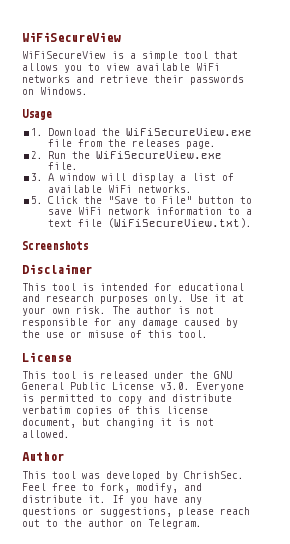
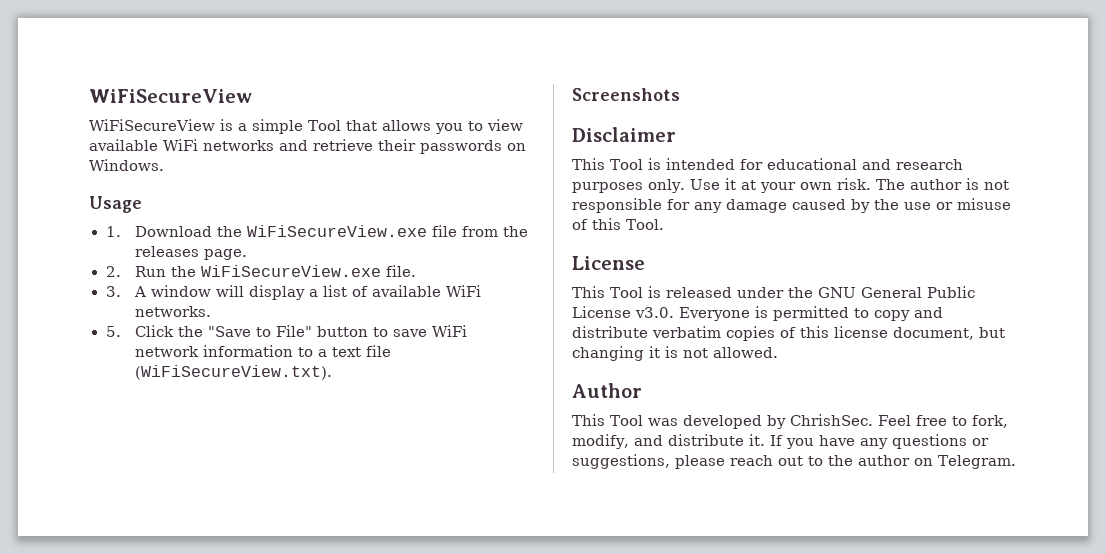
- WiFiSecureView is a simple tool that allows you to view available WiFi networks and retrieve their passwords on Windows.
+ WiFiSecureView is a simple Tool that allows you to view available WiFi networks and retrieve their passwords on Windows.
- This tool is intended for educational and research purposes only.
+ This Tool is intended for educational and research purposes only.
- The author is not responsible for any damage caused by the use or misuse of this tool.
+ The author is not responsible for any damage caused by the use or misuse of this Tool.
- This tool is released under the GNU General Public License v3.0. Everyone is permitted to copy and distribute verbatim copies of this license document, but changing it is not allowed.
+ This Tool is released under the GNU General Public License v3.0. Everyone is permitted to copy and distribute verbatim copies of this license document, but changing it is not allowed.
- This tool was developed by ChrishSec.
+ This Tool was developed by ChrishSec.

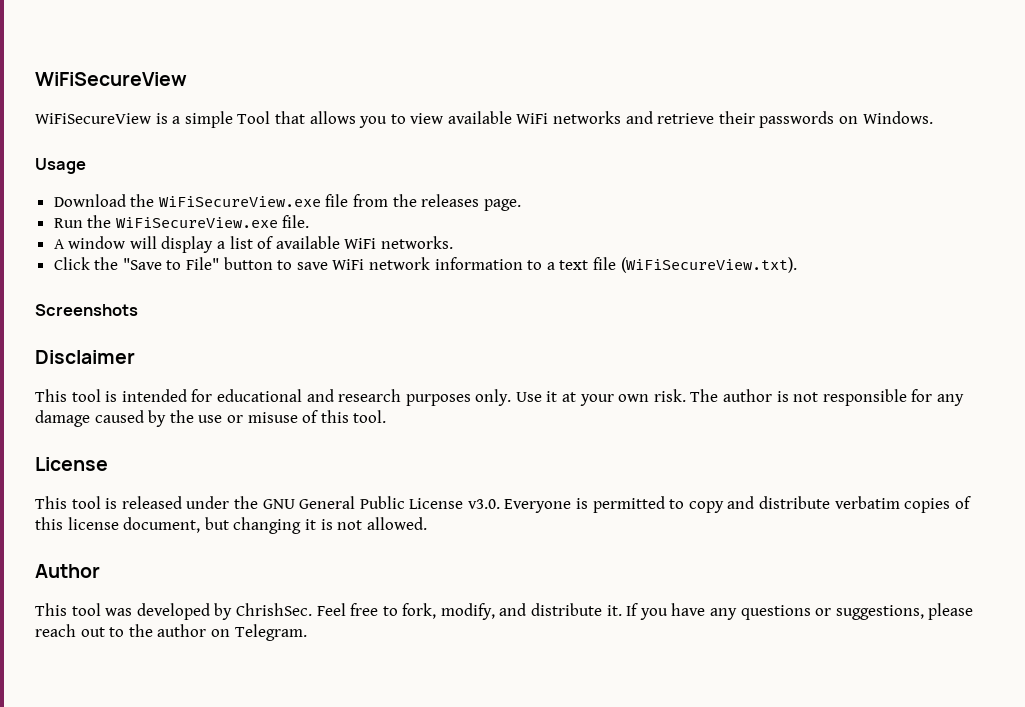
- 1. Download the WiFiSecureView.exe file from the releases page.
+ Download the WiFiSecureView.exe file from the releases page.
- 2. Run the WiFiSecureView.exe file.
+ Run the WiFiSecureView.exe file.
- 3. A window will display a list of available WiFi networks.
+ A window will display a list of available WiFi networks.
- 5. Click the "Save to File" button to save WiFi network information to a text file (WiFiSecureView.txt).
+ Click the "Save to File" button to save WiFi network information to a text file (WiFiSecureView.txt).
- This Tool is intended for educational and research purposes only.
+ This tool is intended for educational and research purposes only.
- The author is not responsible for any damage caused by the use or misuse of this Tool.
+ The author is not responsible for any damage caused by the use or misuse of this tool.
- This Tool is released under the GNU General Public License v3.0. Everyone is permitted to copy and distribute verbatim copies of this license document, but changing it is not allowed.
+ This tool is released under the GNU General Public License v3.0. Everyone is permitted to copy and distribute verbatim copies of this license document, but changing it is not allowed.
- This Tool was developed by ChrishSec.
+ This tool was developed by ChrishSec.

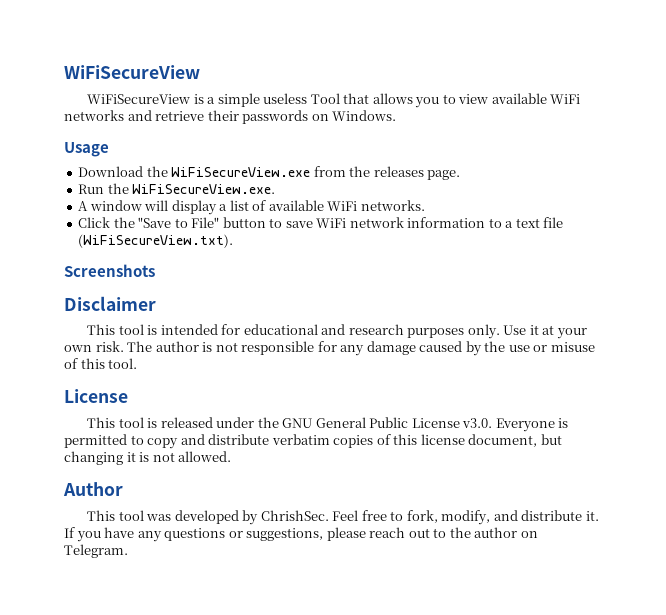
- WiFiSecureView is a simple Tool that allows you to view available WiFi networks and retrieve their passwords on Windows.
+ WiFiSecureView is a simple useless Tool that allows you to view available WiFi networks and retrieve their passwords on Windows.
- Download the WiFiSecureView.exe file from the releases page.
+ Download the WiFiSecureView.exe from the releases page.
- Run the WiFiSecureView.exe file.
+ Run the WiFiSecureView.exe.

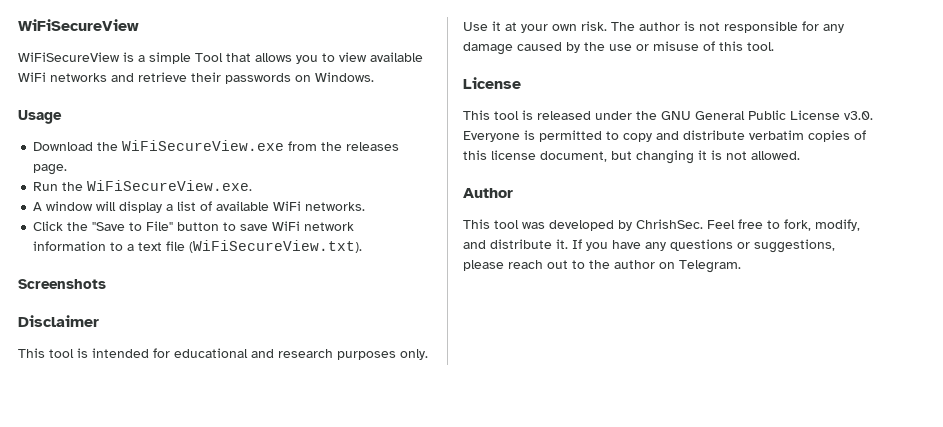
- WiFiSecureView is a simple useless Tool that allows you to view available WiFi networks and retrieve their passwords on Windows.
+ WiFiSecureView is a simple Tool that allows you to view available WiFi networks and retrieve their passwords on Windows.

